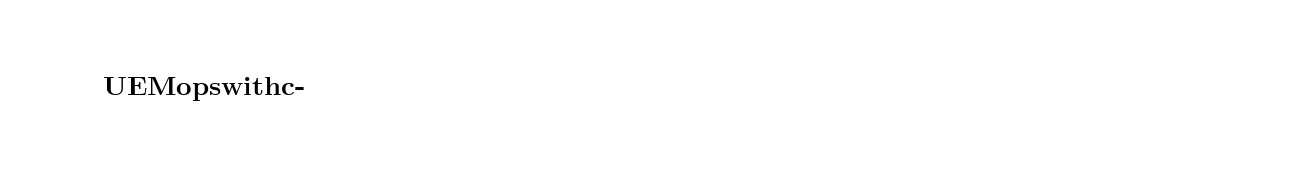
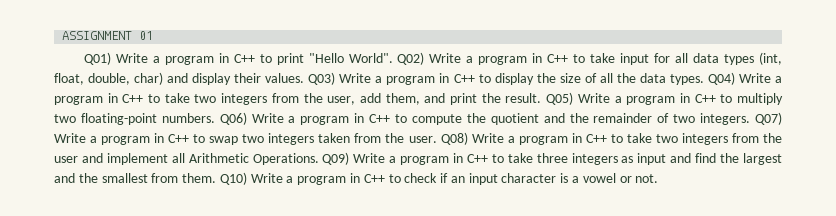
- UEMopswithc-
+ ASSIGNMENT 01
+ Q01) Write a program in C++ to print "Hello World". Q02) Write a program in C++ to take input for all data types (int, float, double, char) and display their values. Q03) Write a program in C++ to display the size of all the data types. Q04) Write a program in C++ to take two integers from the user, add them, and print the result. Q05) Write a program in C++ to multiply two floating-point numbers. Q06) Write a program in C++ to compute the quotient and the remainder of two integers. Q07) Write a program in C++ to swap two integers taken from the user. Q08) Write a program in C++ to take two integers from the user and implement all Arithmetic Operations. Q09) Write a program in C++ to take three integers as input and find the largest and the smallest from them. Q10) Write a program in C++ to check if an input character is a vowel or not.

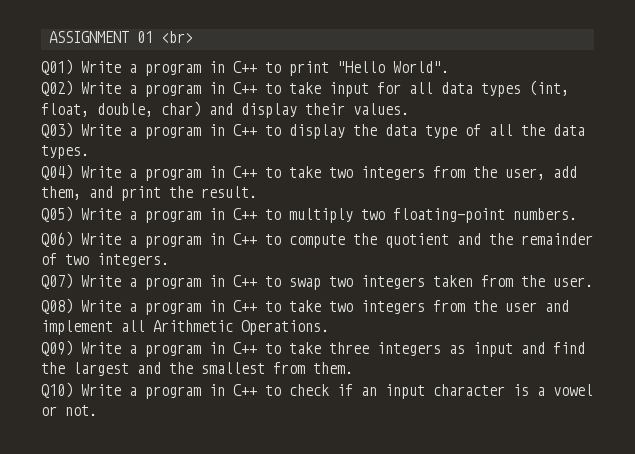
- ASSIGNMENT 01
+ ASSIGNMENT 01 <br>
- Q01) Write a program in C++ to print "Hello World". Q02) Write a program in C++ to take input for all data types (int, float, double, char) and display their values. Q03) Write a program in C++ to display the size of all the data types. Q04) Write a program in C++ to take two integers from the user, add them, and print the result. Q05) Write a program in C++ to multiply two floating-point numbers. Q06) Write a program in C++ to compute the quotient and the remainder of two integers. Q07) Write a program in C++ to swap two integers taken from the user. Q08) Write a program in C++ to take two integers from the user and implement all Arithmetic Operations. Q09) Write a program in C++ to take three integers as input and find the largest and the smallest from them. Q10) Write a program in C++ to check if an input character is a vowel or not.
+ Q01) Write a program in C++ to print "Hello World".
+ Q02) Write a program in C++ to take input for all data types (int, float, double, char) and display their values.
+ Q03) Write a program in C++ to display the data type of all the data types.
+ Q04) Write a program in C++ to take two integers from the user, add them, and print the result.
+ Q05) Write a program in C++ to multiply two floating-point numbers.
+ Q06) Write a program in C++ to compute the quotient and the remainder of two integers.
+ Q07) Write a program in C++ to swap two integers taken from the user.
+ Q08) Write a program in C++ to take two integers from the user and implement all Arithmetic Operations.
+ Q09) Write a program in C++ to take three integers as input and find the largest and the smallest from them.
+ Q10) Write a program in C++ to check if an input character is a vowel or not.

